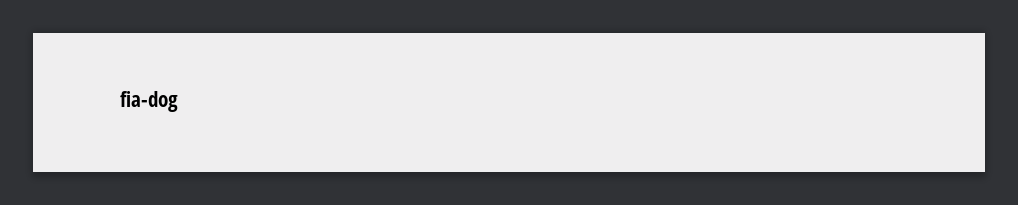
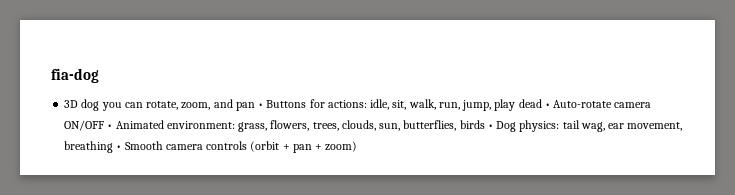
+ 3D dog you can rotate, zoom, and pan • Buttons for actions: idle, sit, walk, run, jump, play dead • Auto-rotate camera ON/OFF • Animated environment: grass, flowers, trees, clouds, sun, butterflies, birds • Dog physics: tail wag, ear movement, breathing • Smooth camera controls (orbit + pan + zoom)

